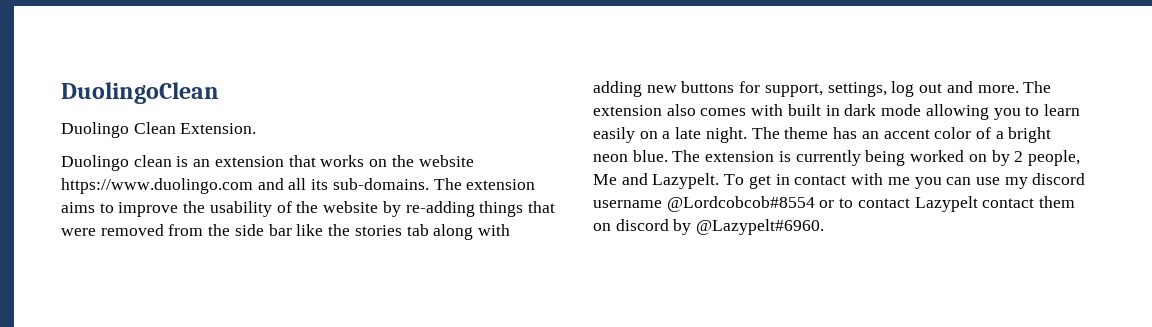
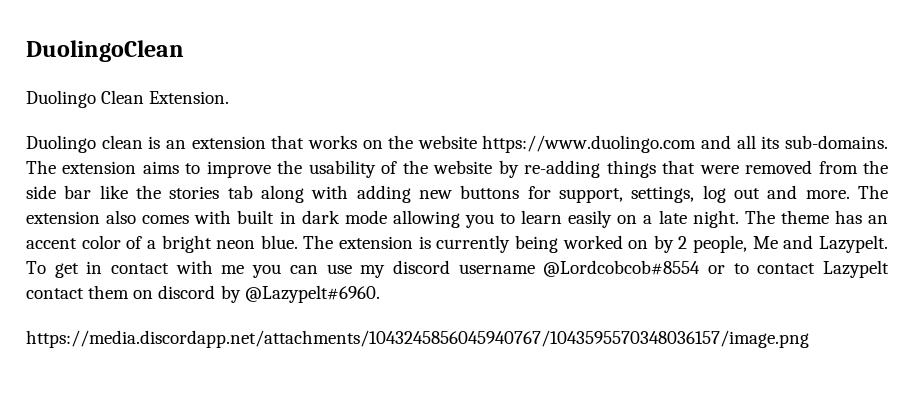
+ https://media.discordapp.net/attachments/1043245856045940767/1043595570348036157/image.png

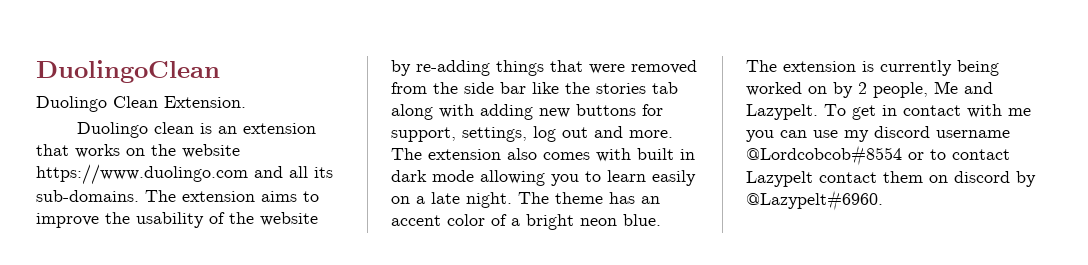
- https://media.discordapp.net/attachments/1043245856045940767/1043595570348036157/image.png

